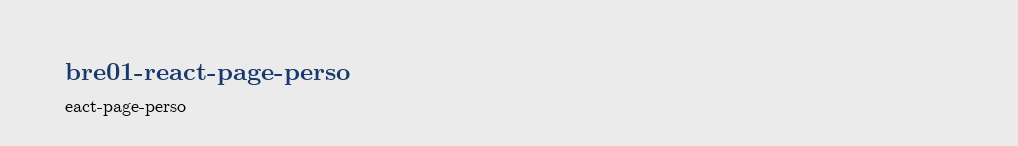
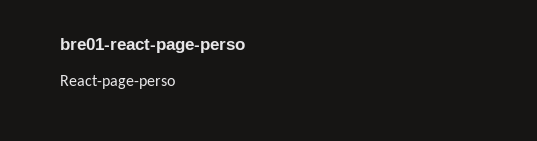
- eact-page-perso
+ React-page-perso

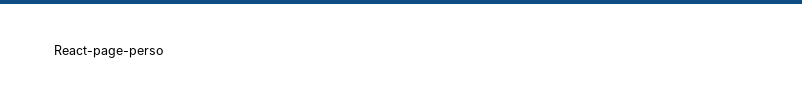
- bre01-react-page-perso

